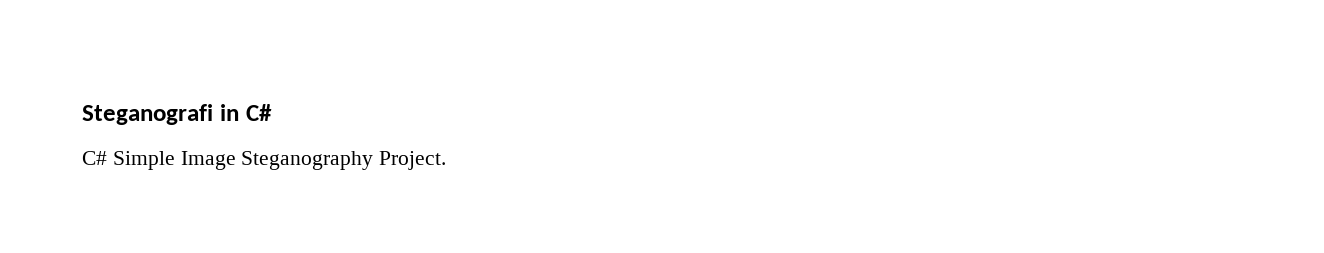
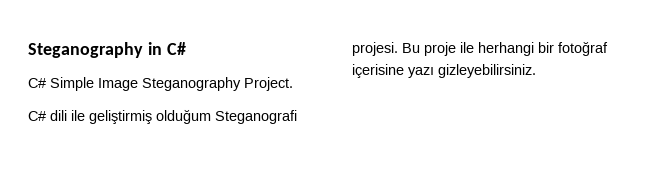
- Steganografi in C#
+ Steganography in C#
+ C# dili ile geliştirmiş olduğum Steganografi projesi. Bu proje ile herhangi bir fotoğraf içerisine yazı gizleyebilirsiniz.

